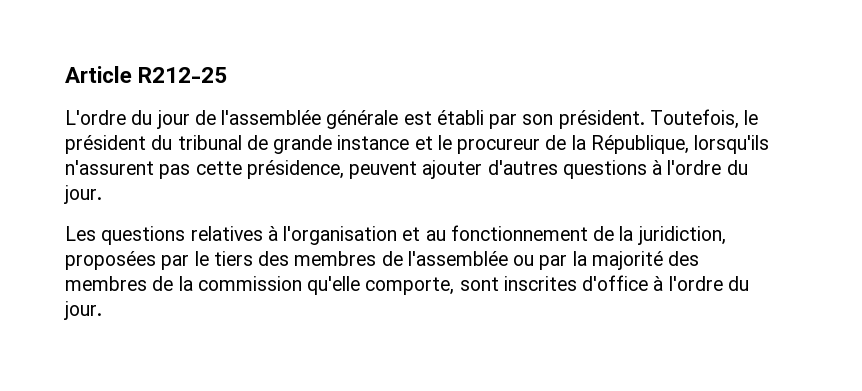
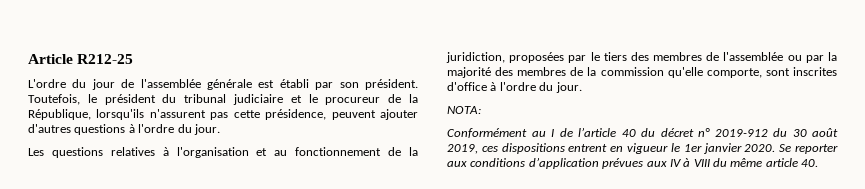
- Toutefois, le président du tribunal de grande instance et le procureur de la République, lorsqu'ils n'assurent pas cette présidence, peuvent ajouter d'autres questions à l'ordre du jour.
+ Toutefois, le président du tribunal judiciaire et le procureur de la République, lorsqu'ils n'assurent pas cette présidence, peuvent ajouter d'autres questions à l'ordre du jour.
+ NOTA:
+ Conformément au I de l’article 40 du décret n° 2019-912 du 30 août 2019, ces dispositions entrent en vigueur le 1er janvier 2020. Se reporter aux conditions d’application prévues aux IV à VIII du même article 40.

